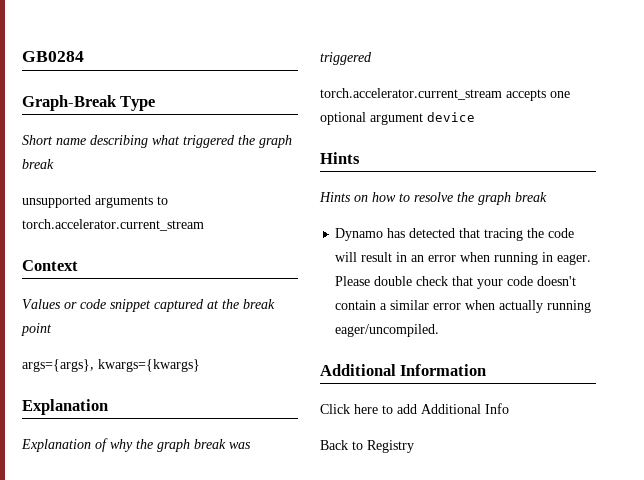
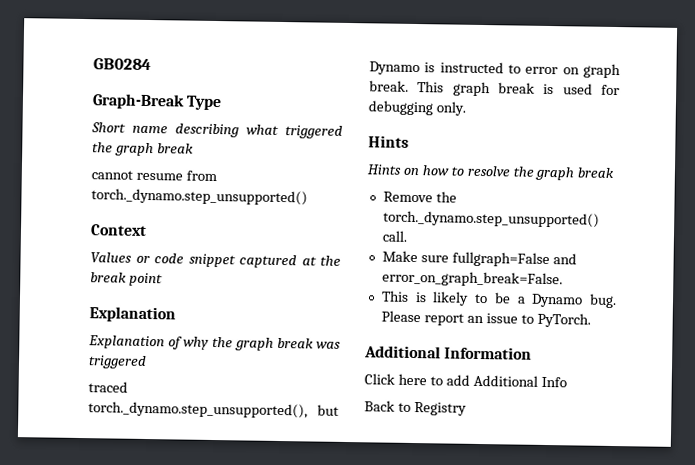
- unsupported arguments to torch.accelerator.current_stream
+ cannot resume from torch._dynamo.step_unsupported()
- args={args}, kwargs={kwargs}
- torch.accelerator.current_stream accepts one optional argument device
+ traced torch._dynamo.step_unsupported(), but Dynamo is instructed to error on graph break. This graph break is used for debugging only.
- Dynamo has detected that tracing the code will result in an error when running in eager. Please double check that your code doesn't contain a similar error when actually running eager/uncompiled.
+ Remove the torch._dynamo.step_unsupported() call.
+ Make sure fullgraph=False and error_on_graph_break=False.
+ This is likely to be a Dynamo bug. Please report an issue to PyTorch.

